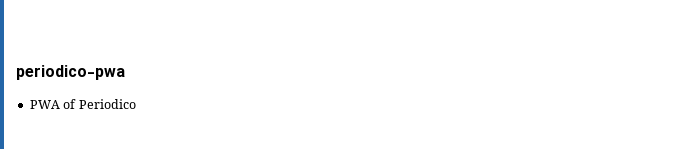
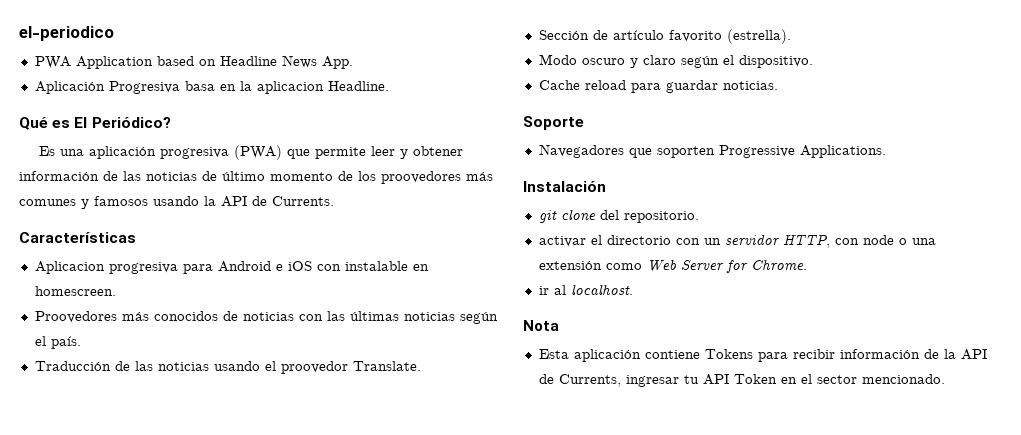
- periodico-pwa
+ el-periodico
- PWA of Periodico
+ PWA Application based on Headline News App.
+ Aplicación Progresiva basa en la aplicacion Headline.
+ Qué es El Periódico?
+ Es una aplicación progresiva (PWA) que permite leer y obtener información de las noticias de último momento de los proovedores más comunes y famosos usando la API de Currents.
+ Características
+ Aplicacion progresiva para Android e iOS con instalable en homescreen.
+ Proovedores más conocidos de noticias con las últimas noticias según el país.
+ Traducción de las noticias usando el proovedor Translate.
+ Sección de artículo favorito (estrella).
+ Modo oscuro y claro según el dispositivo.
+ Cache reload para guardar noticias.
+ Soporte
+ Navegadores que soporten Progressive Applications.
+ Instalación
+ git clone del repositorio.
+ activar el directorio con un servidor HTTP, con node o una extensión como Web Server for Chrome.
+ ir al localhost.
+ Nota
+ Esta aplicación contiene Tokens para recibir información de la API de Currents, ingresar tu API Token en el sector mencionado.

